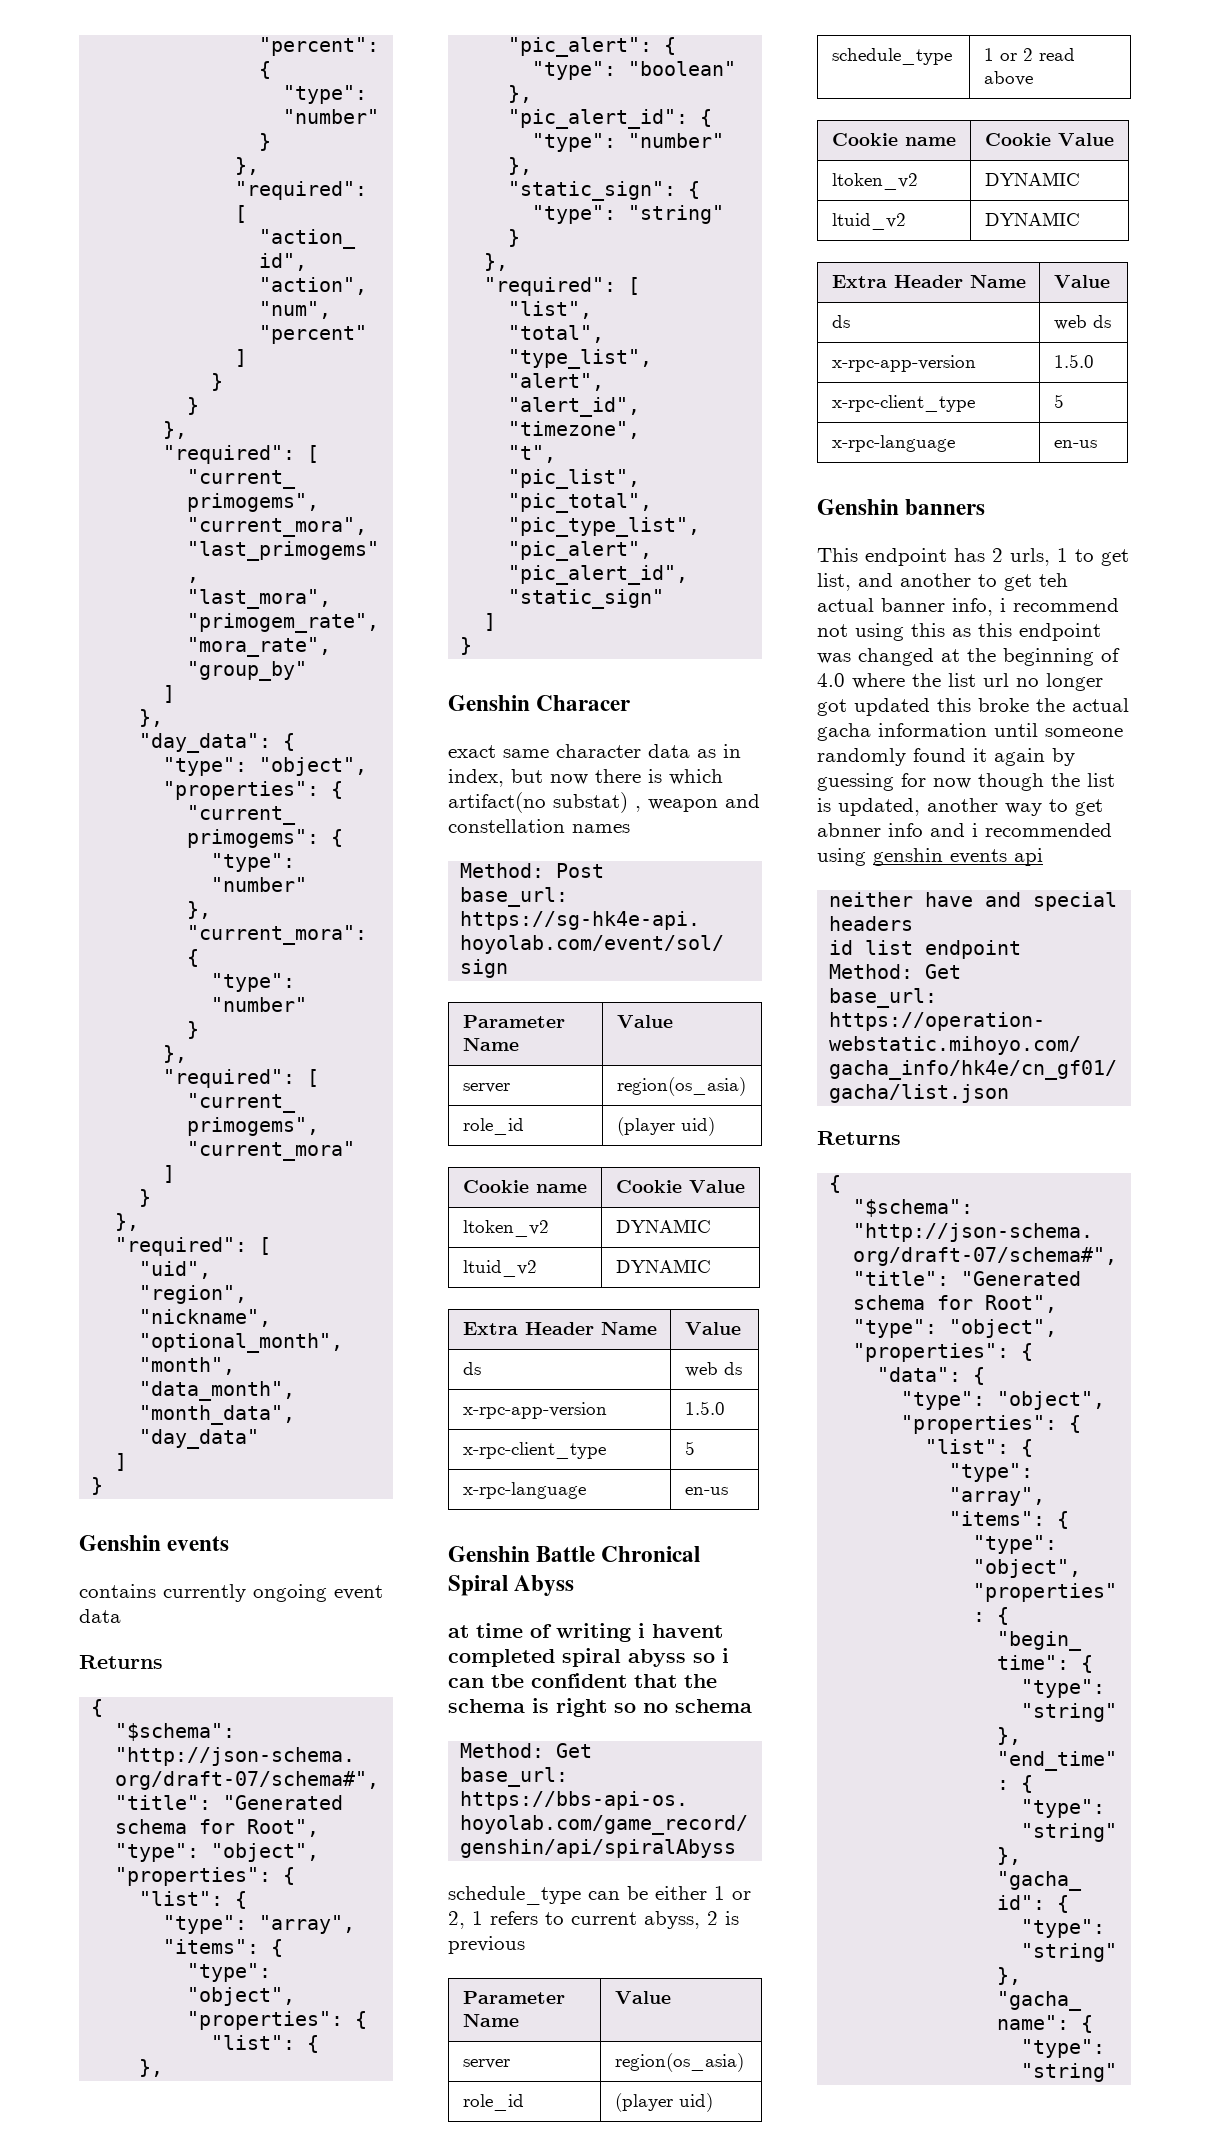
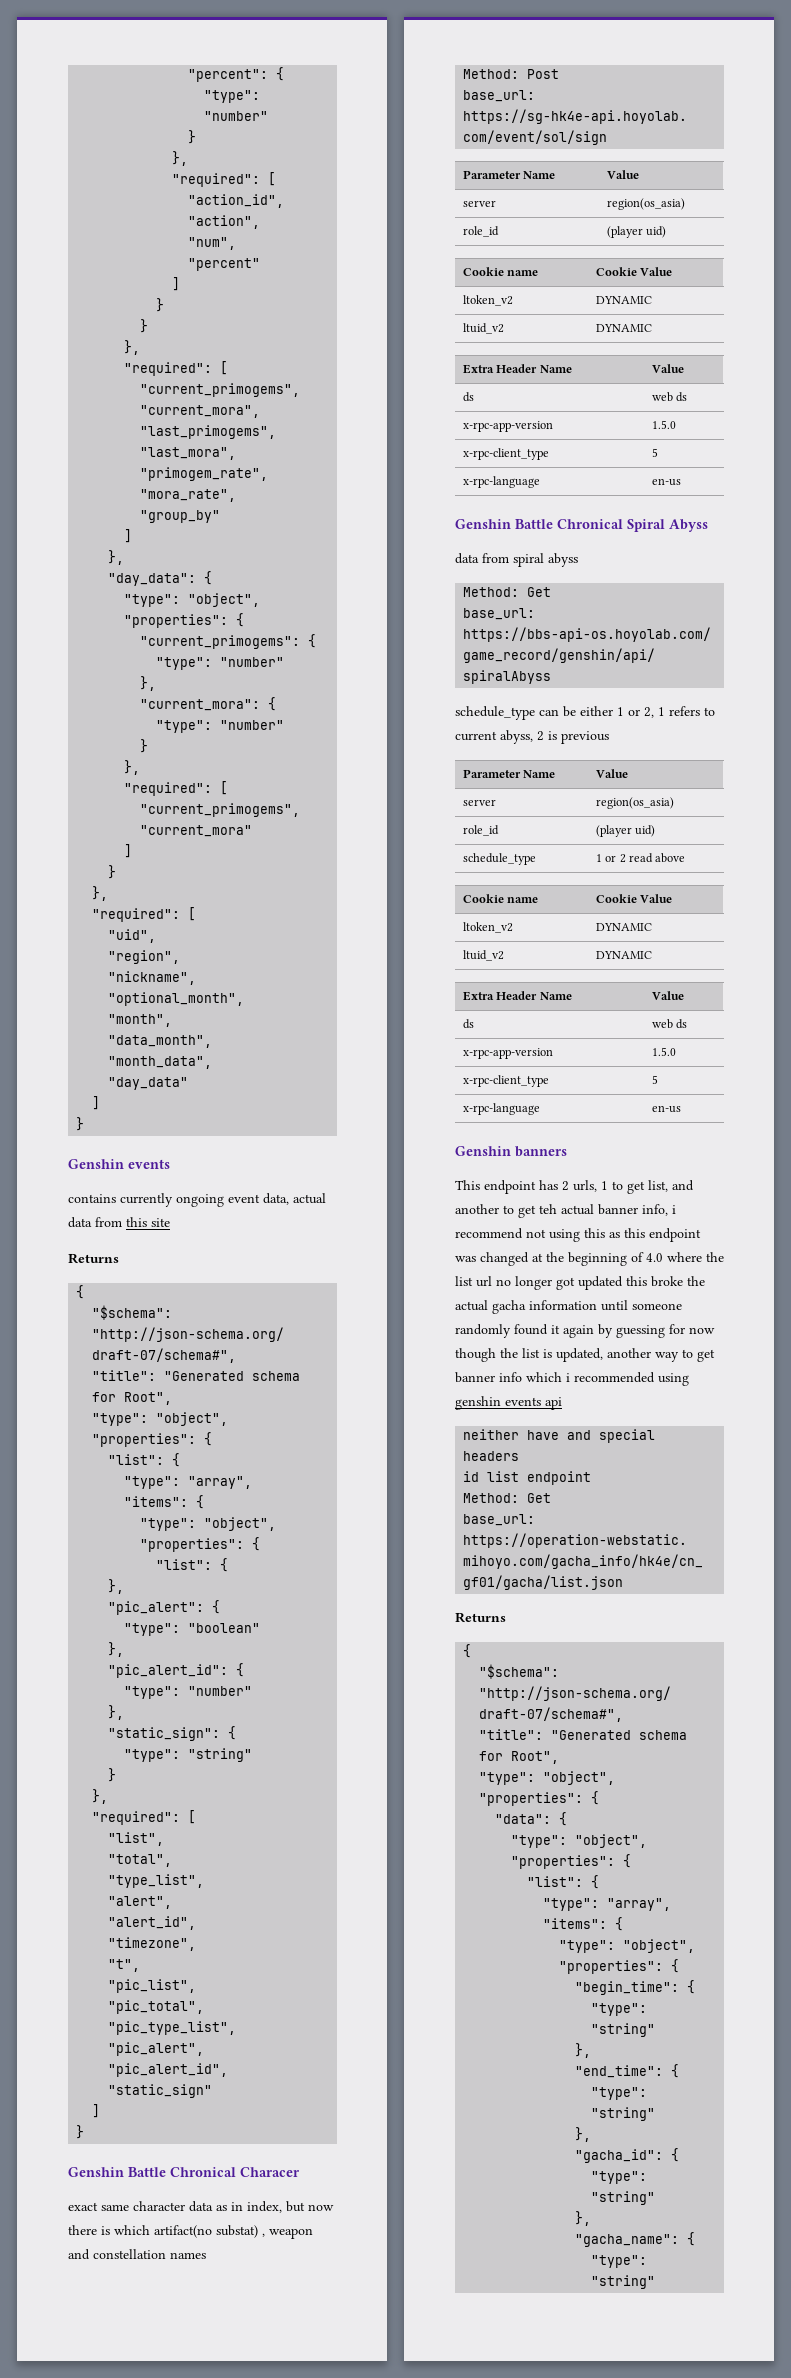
- contains currently ongoing event data
+ contains currently ongoing event data, actual data from this site
- Genshin Characer
+ Genshin Battle Chronical Characer
- at time of writing i havent completed spiral abyss so i can tbe confident that the schema is right so no schema
+ data from spiral abyss
- This endpoint has 2 urls, 1 to get list, and another to get teh actual banner info, i recommend not using this as this endpoint was changed at the beginning of 4.0 where the list url no longer got updated this broke the actual gacha information until someone randomly found it again by guessing for now though the list is updated, another way to get abnner info and i recommended using genshin events api
+ This endpoint has 2 urls, 1 to get list, and another to get teh actual banner info, i recommend not using this as this endpoint was changed at the beginning of 4.0 where the list url no longer got updated this broke the actual gacha information until someone randomly found it again by guessing for now though the list is updated, another way to get banner info which i recommended using genshin events api

